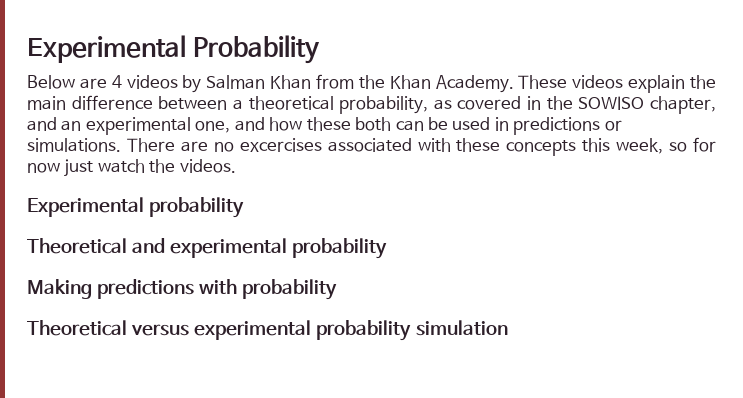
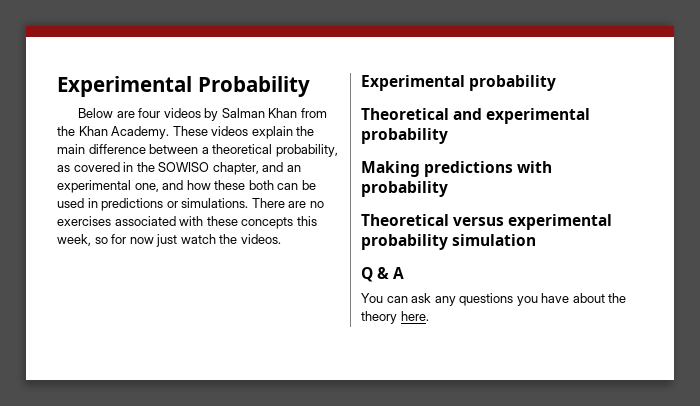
- Below are 4 videos by Salman Khan from the Khan Academy.
+ Below are four videos by Salman Khan from the Khan Academy.
- There are no excercises associated with these concepts this week, so for now just watch the videos.
+ There are no exercises associated with these concepts this week, so for now just watch the videos.
+ Q & A
+ You can ask any questions you have about the theory here.

